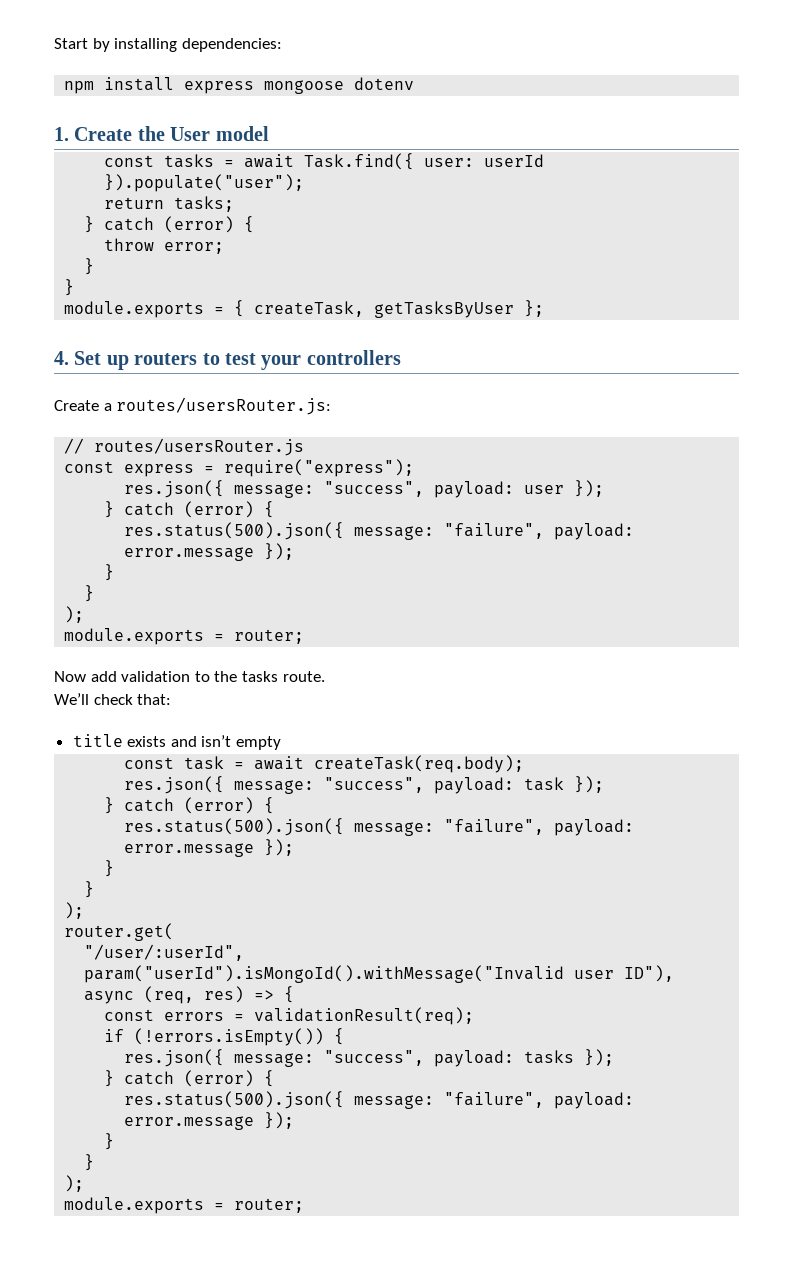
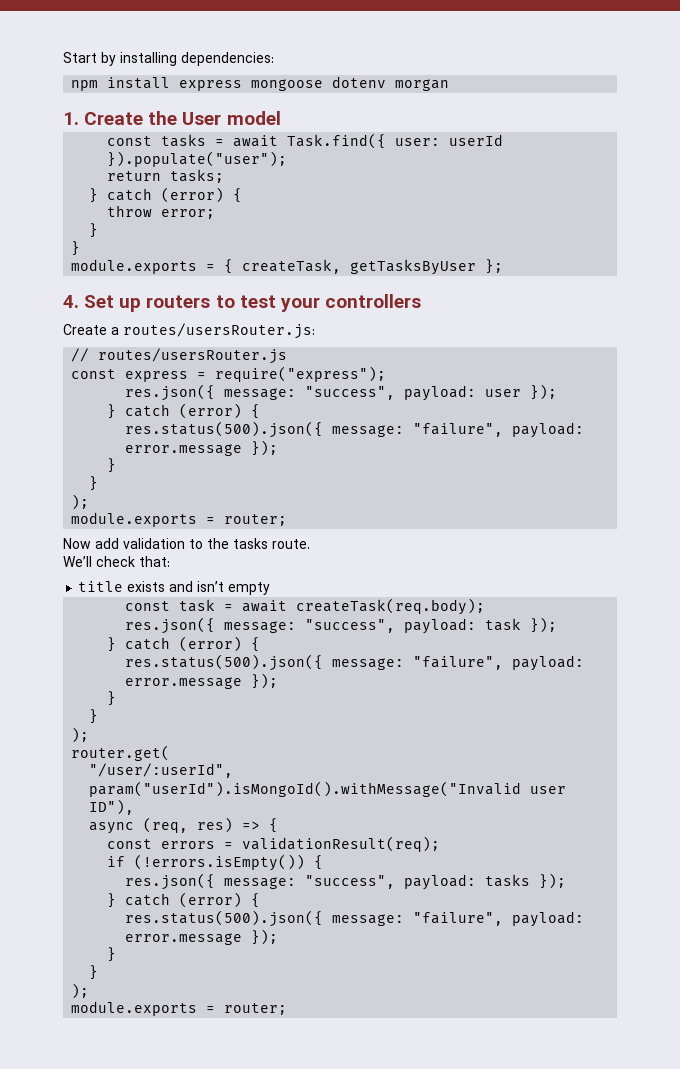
- npm install express mongoose dotenv
+ npm install express mongoose dotenv morgan

